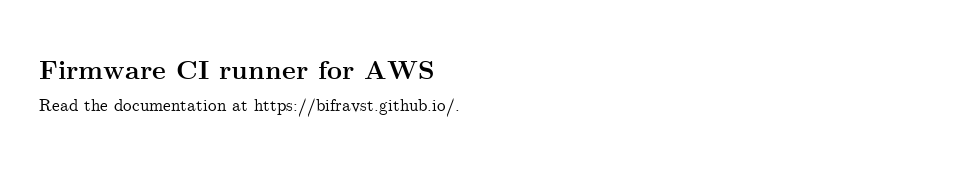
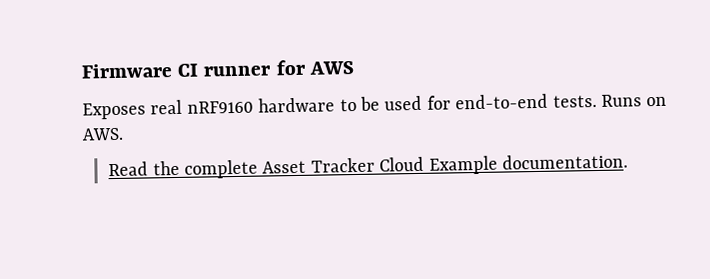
- Read the documentation at https://bifravst.github.io/.
+ Exposes real nRF9160 hardware to be used for end-to-end tests. Runs on AWS.
+ Read the complete Asset Tracker Cloud Example documentation.

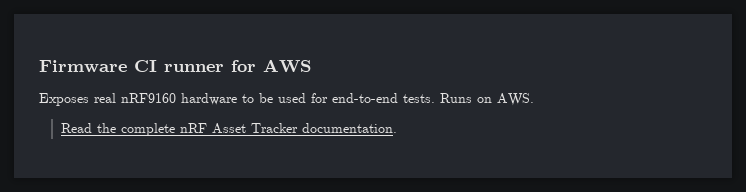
- Read the complete Asset Tracker Cloud Example documentation.
+ Read the complete nRF Asset Tracker documentation.

